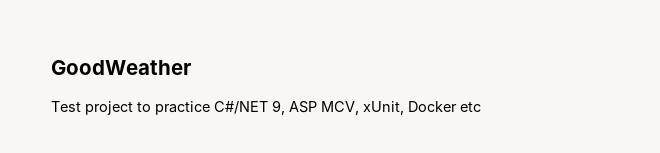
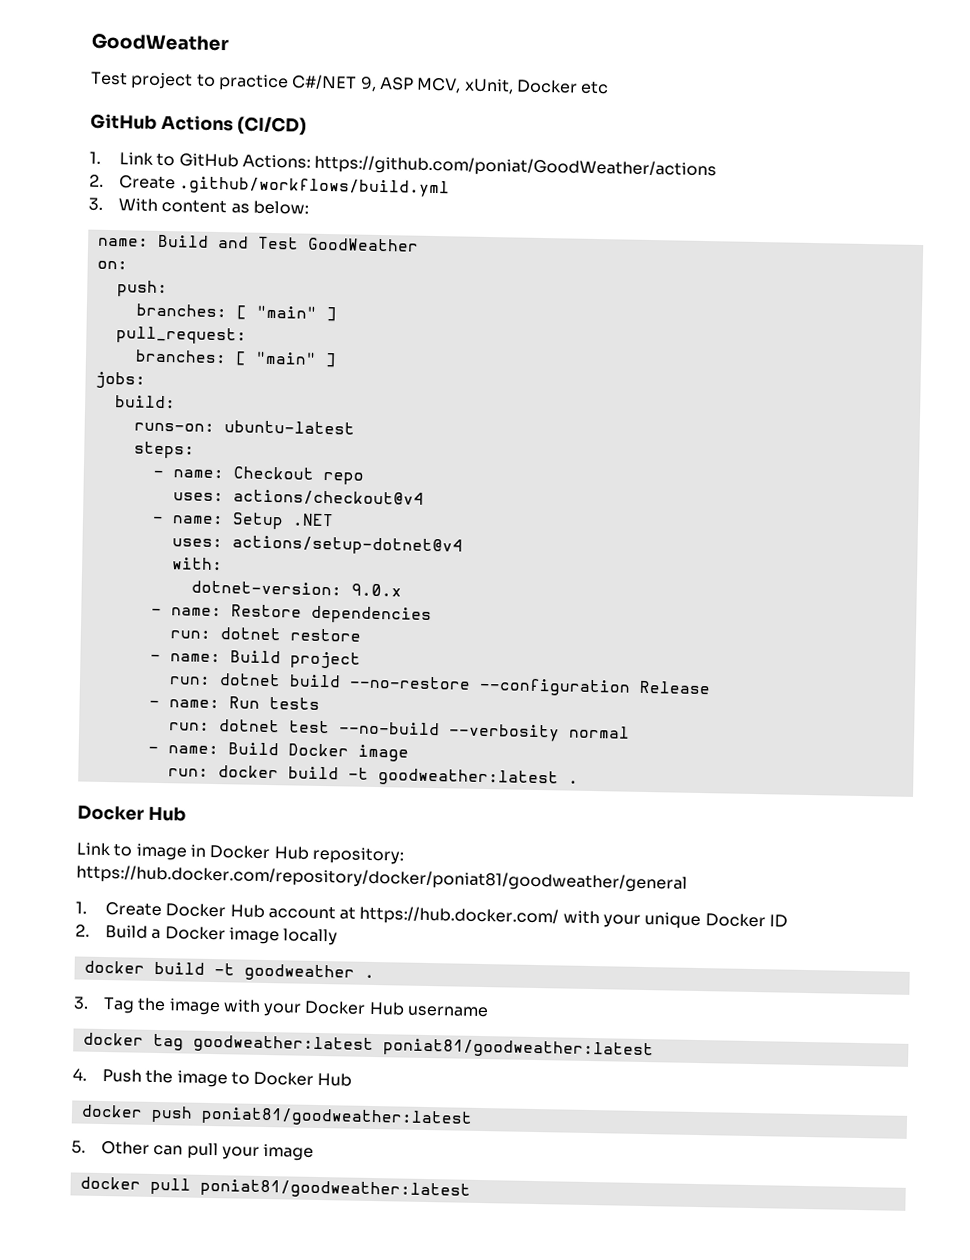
+ GitHub Actions (CI/CD)
+ 1. Link to GitHub Actions: https://github.com/poniat/GoodWeather/actions
+ 2. Create .github/workflows/build.yml
+ 3. With content as below:
+ name: Build and Test GoodWeather
+ on:
+ push:
+ branches: [ "main" ]
+ pull_request:
+ branches: [ "main" ]
+ jobs:
+ build:
+ runs-on: ubuntu-latest
+ steps:
+ - name: Checkout repo
+ uses: actions/checkout@v4
+ - name: Setup .NET
+ uses: actions/setup-dotnet@v4
+ with:
+ dotnet-version: 9.0.x
+ - name: Restore dependencies
+ run: dotnet restore
+ - name: Build project
+ run: dotnet build --no-restore --configuration Release
+ - name: Run tests
+ run: dotnet test --no-build --verbosity normal
+ - name: Build Docker image
+ run: docker build -t goodweather:latest .
+ Docker Hub
+ Link to image in Docker Hub repository: https://hub.docker.com/repository/docker/poniat81/goodweather/general
+ 1. Create Docker Hub account at https://hub.docker.com/ with your unique Docker ID
+ 2. Build a Docker image locally
+ docker build -t goodweather .
+ 3. Tag the image with your Docker Hub username
+ docker tag goodweather:latest poniat81/goodweather:latest
+ 4. Push the image to Docker Hub
+ docker push poniat81/goodweather:latest
+ 5. Other can pull your image
+ docker pull poniat81/goodweather:latest

